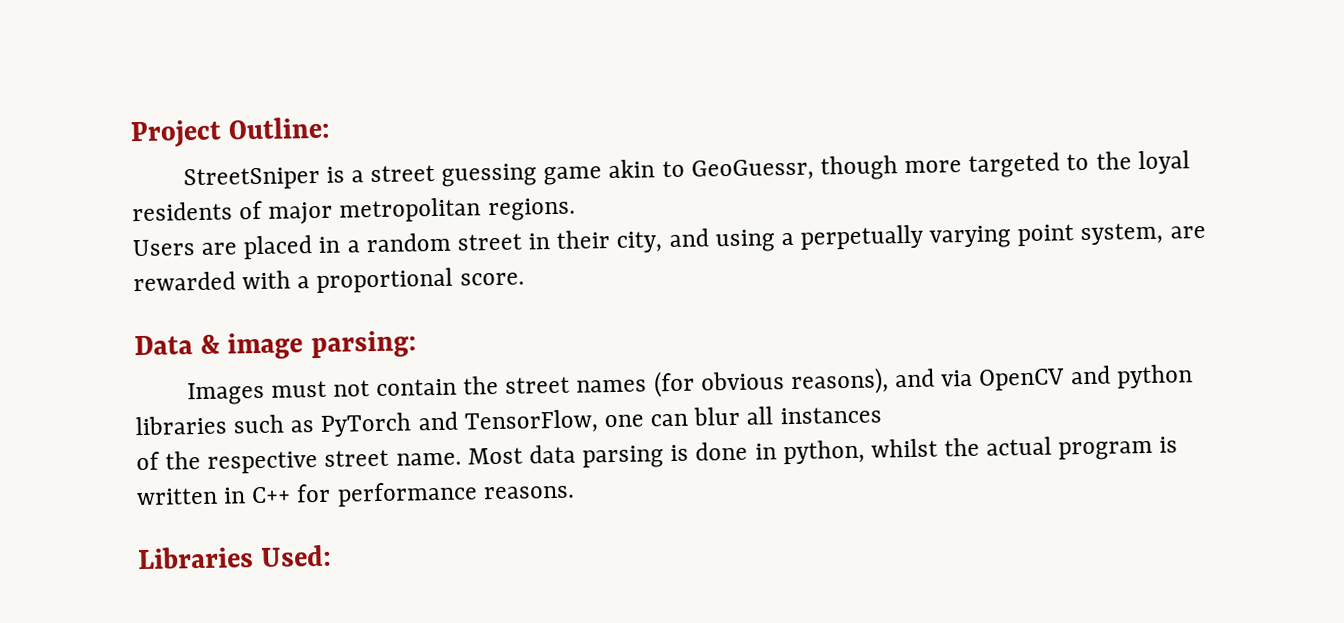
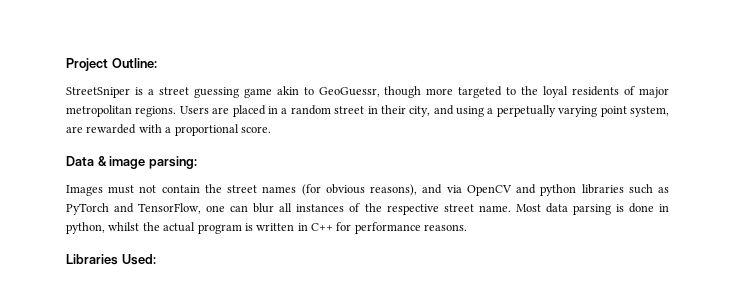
- StreetSniper is a street guessing game akin to GeoGuessr, though more targeted to the loyal residents of major metropolitan regions.
- Users are placed in a random street in their city, and using a perpetually varying point system, are rewarded with a proportional score.
+ StreetSniper is a street guessing game akin to GeoGuessr, though more targeted to the loyal residents of major metropolitan regions. Users are placed in a random street in their city, and using a perpetually varying point system, are rewarded with a proportional score.
- Images must not contain the street names (for obvious reasons), and via OpenCV and python libraries such as PyTorch and TensorFlow, one can blur all instances
- of the respective street name.
+ Images must not contain the street names (for obvious reasons), and via OpenCV and python libraries such as PyTorch and TensorFlow, one can blur all instances of the respective street name.

